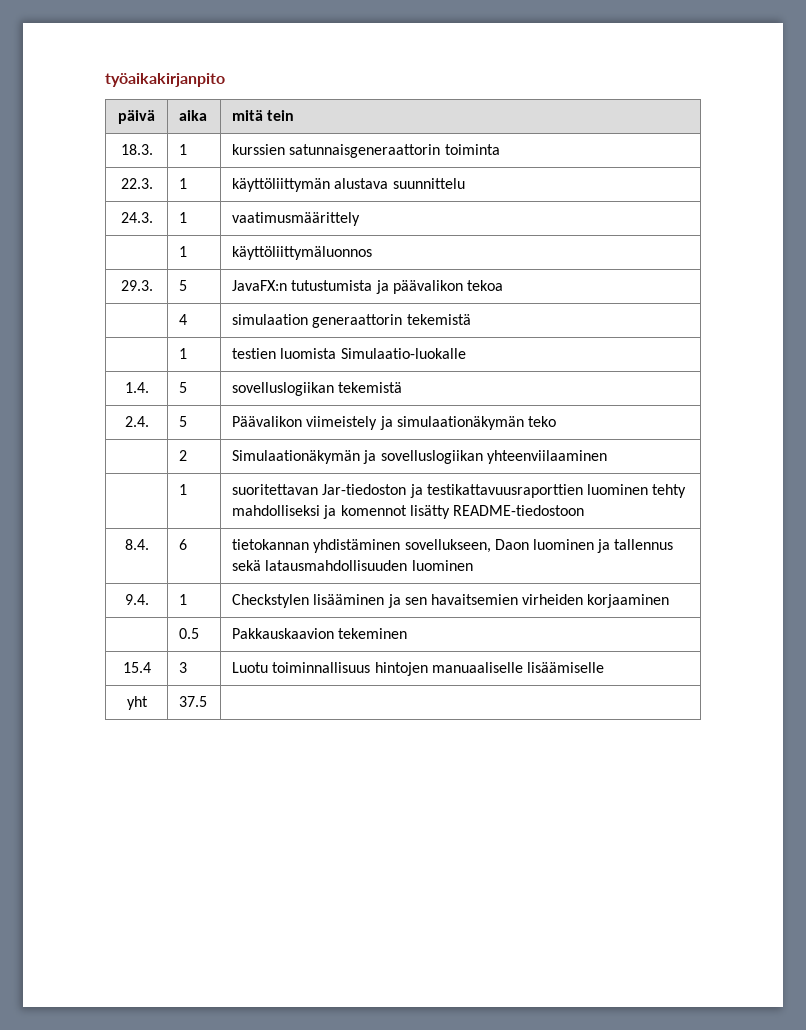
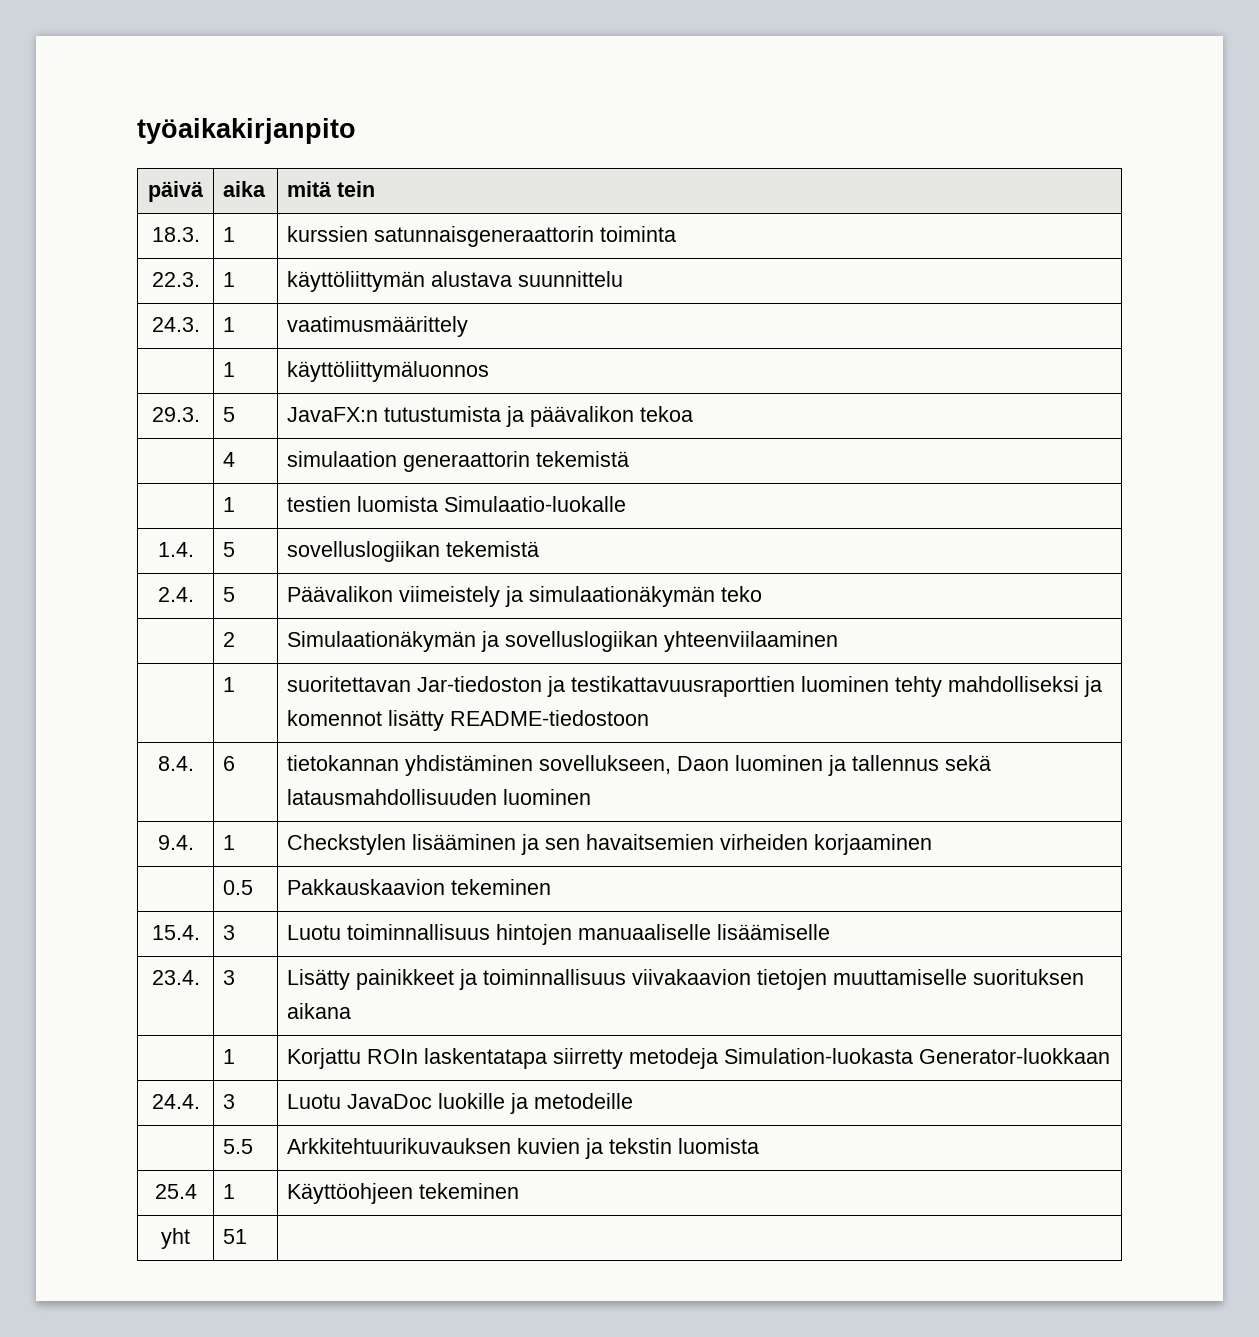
- 15.4 | 3 | Luotu toiminnallisuus hintojen manuaaliselle lisäämiselle
+ 15.4. | 3 | Luotu toiminnallisuus hintojen manuaaliselle lisäämiselle
+ 23.4. | 3 | Lisätty painikkeet ja toiminnallisuus viivakaavion tietojen muuttamiselle suorituksen aikana
+ | 1 | Korjattu ROIn laskentatapa siirretty metodeja Simulation-luokasta Generator-luokkaan
+ 24.4. | 3 | Luotu JavaDoc luokille ja metodeille
+ | 5.5 | Arkkitehtuurikuvauksen kuvien ja tekstin luomista
+ 25.4 | 1 | Käyttöohjeen tekeminen
- yht | 37.5 |
+ yht | 51 |

